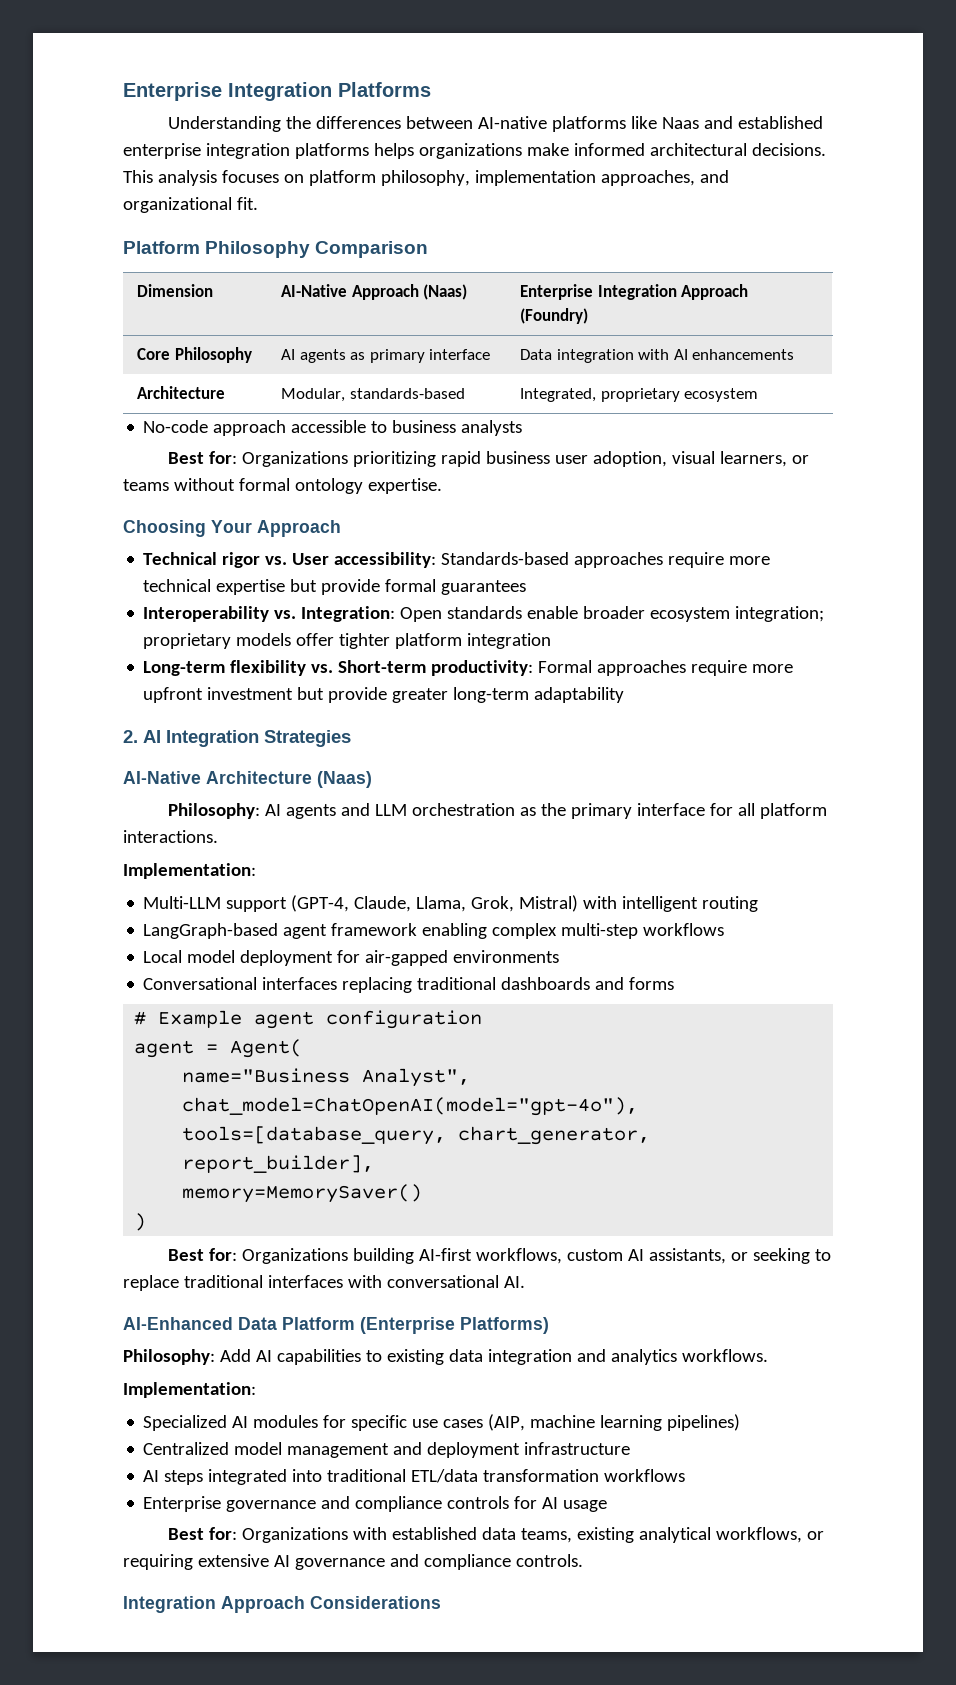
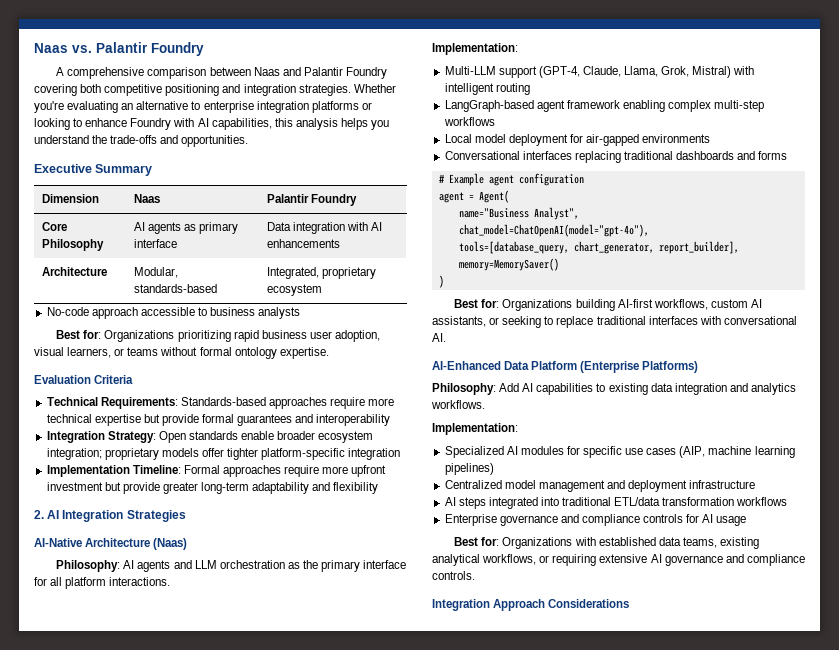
- Enterprise Integration Platforms
- Understanding the differences between AI-native platforms like Naas and established enterprise integration platforms helps organizations make informed architectural decisions. This analysis focuses on platform philosophy, implementation approaches, and organizational fit.
- Platform Philosophy Comparison
- Dimension | AI-Native Approach (Naas) | Enterprise Integration Approach (Foundry)
+ Naas vs. Palantir Foundry
+ A comprehensive comparison between Naas and Palantir Foundry covering both competitive positioning and integration strategies. Whether you're evaluating an alternative to enterprise integration platforms or looking to enhance Foundry with AI capabilities, this analysis helps you understand the trade-offs and opportunities.
+ Executive Summary
+ Dimension | Naas | Palantir Foundry
- Choosing Your Approach
- Technical rigor vs. User accessibility: Standards-based approaches require more technical expertise but provide formal guarantees
- Interoperability vs. Integration: Open standards enable broader ecosystem integration; proprietary models offer tighter platform integration
+ Evaluation Criteria
+ Technical Requirements: Standards-based approaches require more technical expertise but provide formal guarantees and interoperability
+ Integration Strategy: Open standards enable broader ecosystem integration; proprietary models offer tighter platform-specific integration
- Long-term flexibility vs. Short-term productivity: Formal approaches require more upfront investment but provide greater long-term adaptability
+ Implementation Timeline: Formal approaches require more upfront investment but provide greater long-term adaptability and flexibility

